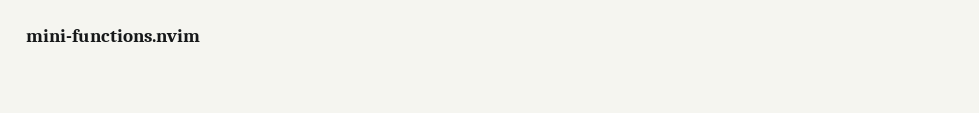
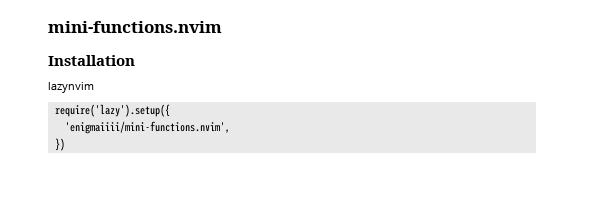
+ Installation
+ lazynvim
+ require('lazy').setup({
+ 'enigmaiiii/mini-functions.nvim',
+ })

